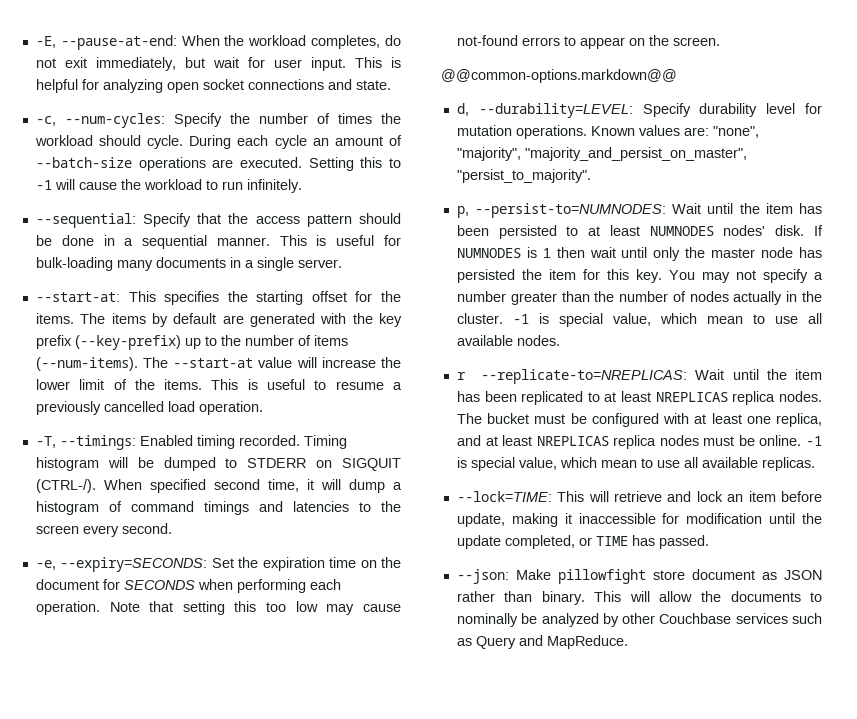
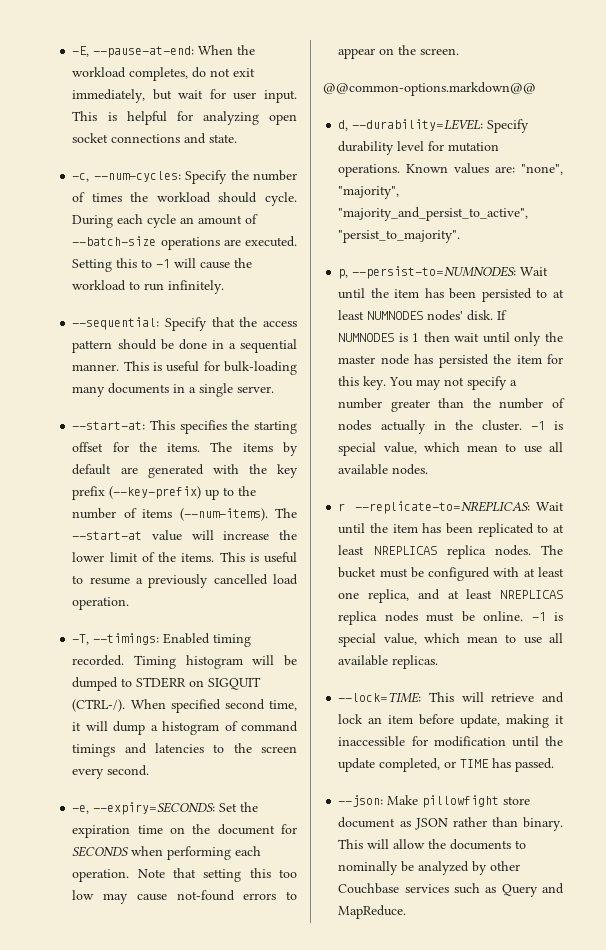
- Known values are: "none", "majority", "majority_and_persist_on_master", "persist_to_majority".
+ Known values are: "none", "majority", "majority_and_persist_to_active", "persist_to_majority".

